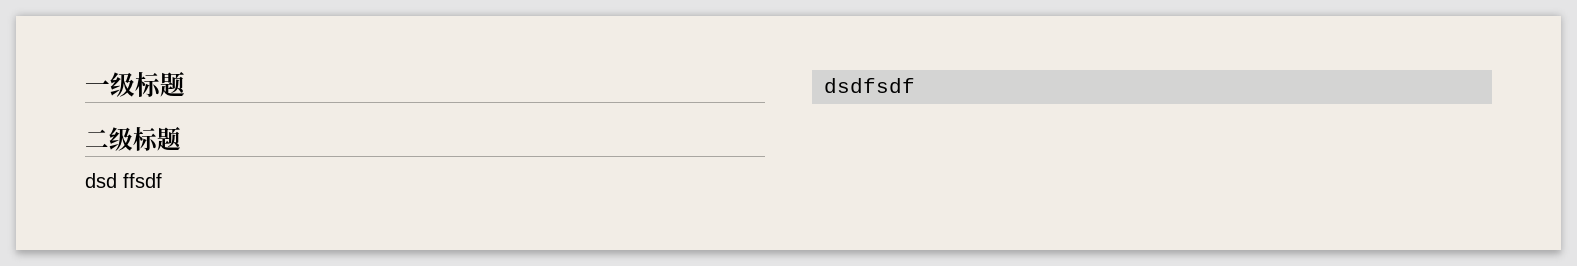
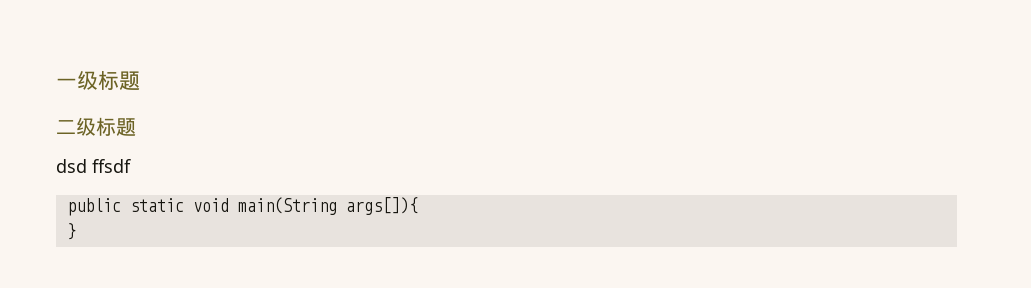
- dsdfsdf
+ public static void main(String args[]){
+ }

